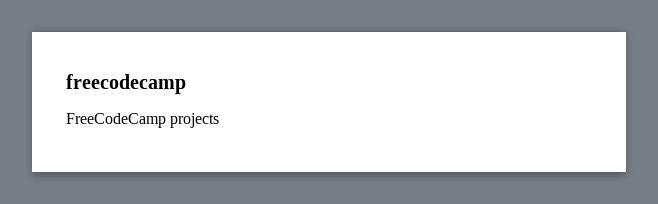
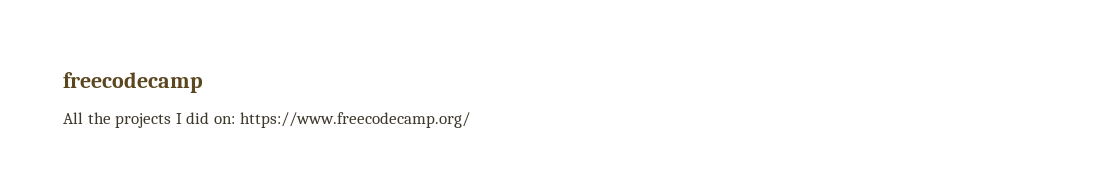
- FreeCodeCamp projects
+ All the projects I did on: https://www.freecodecamp.org/

